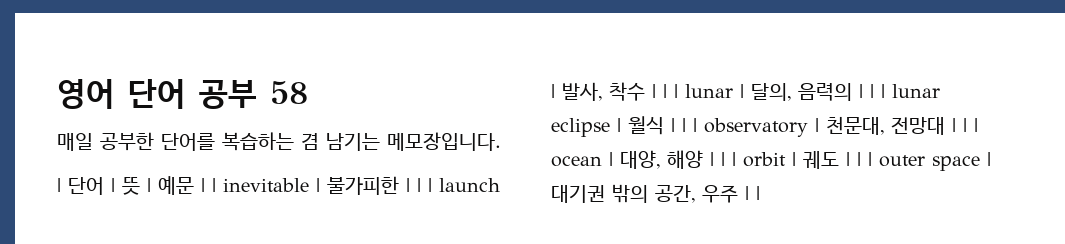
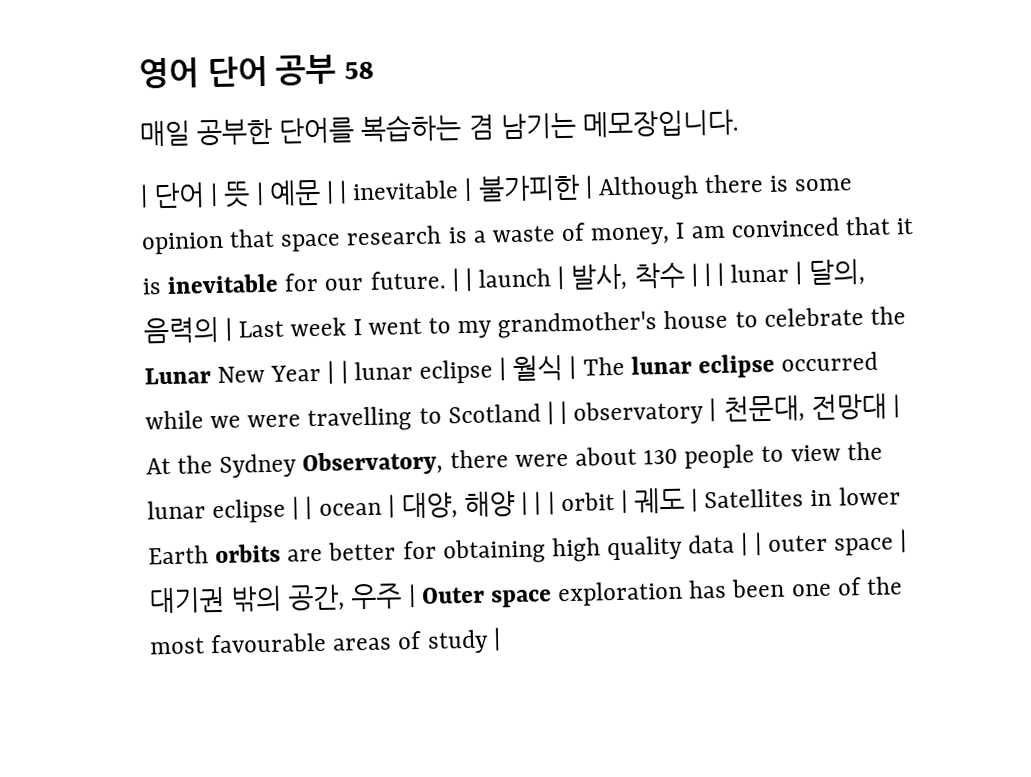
- | 단어 | 뜻 | 예문 | | inevitable | 불가피한 | | | launch | 발사, 착수 | | | lunar | 달의, 음력의 | | | lunar eclipse | 월식 | | | observatory | 천문대, 전망대 | | | ocean | 대양, 해양 | | | orbit | 궤도 | | | outer space | 대기권 밖의 공간, 우주 | |
+ | 단어 | 뜻 | 예문 | | inevitable | 불가피한 | Although there is some opinion that space research is a waste of money, I am convinced that it is inevitable for our future. | | launch | 발사, 착수 | | | lunar | 달의, 음력의 | Last week I went to my grandmother's house to celebrate the Lunar New Year | | lunar eclipse | 월식 | The lunar eclipse occurred while we were travelling to Scotland | | observatory | 천문대, 전망대 | At the Sydney Observatory, there were about 130 people to view the lunar eclipse | | ocean | 대양, 해양 | | | orbit | 궤도 | Satellites in lower Earth orbits are better for obtaining high quality data | | outer space | 대기권 밖의 공간, 우주 | Outer space exploration has been one of the most favourable areas of study |

